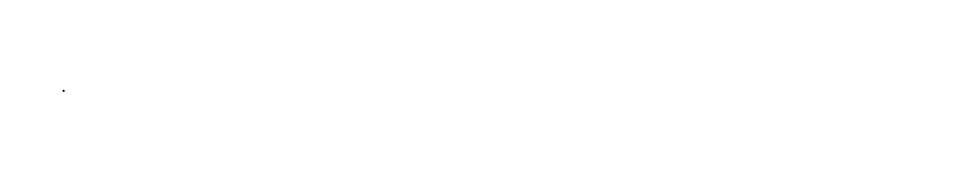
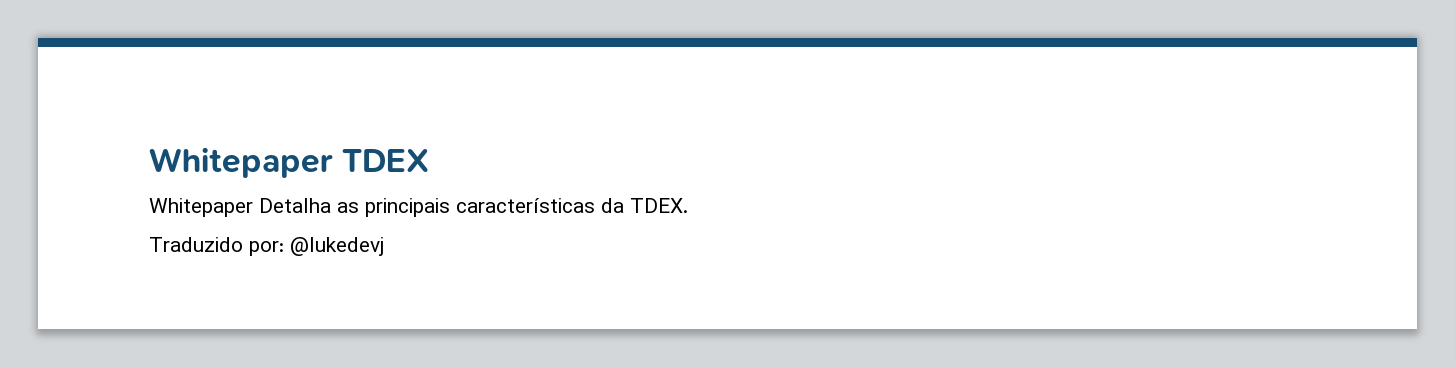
- .
+ Whitepaper TDEX
+ Whitepaper Detalha as principais características da TDEX.
+ Traduzido por: @lukedevj

